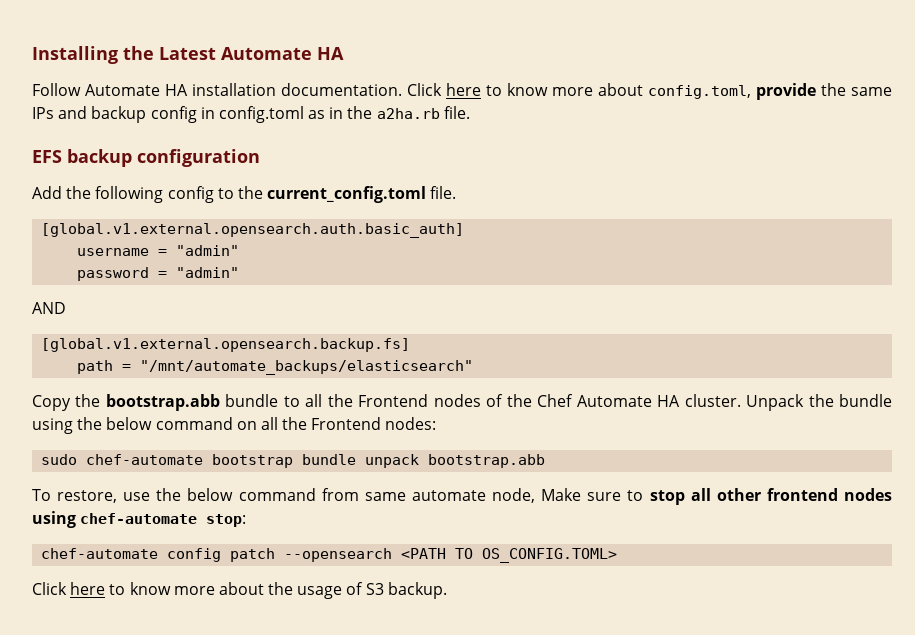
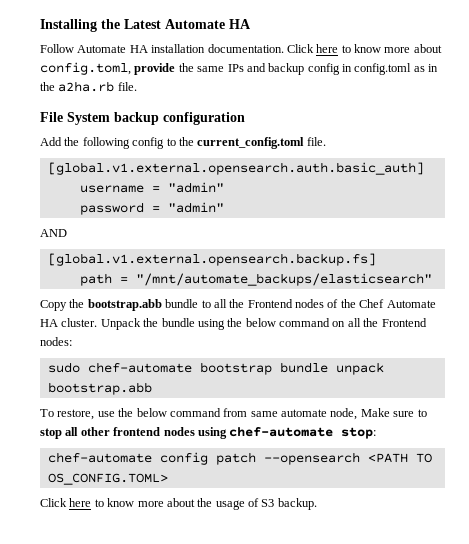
- EFS backup configuration
+ File System backup configuration

